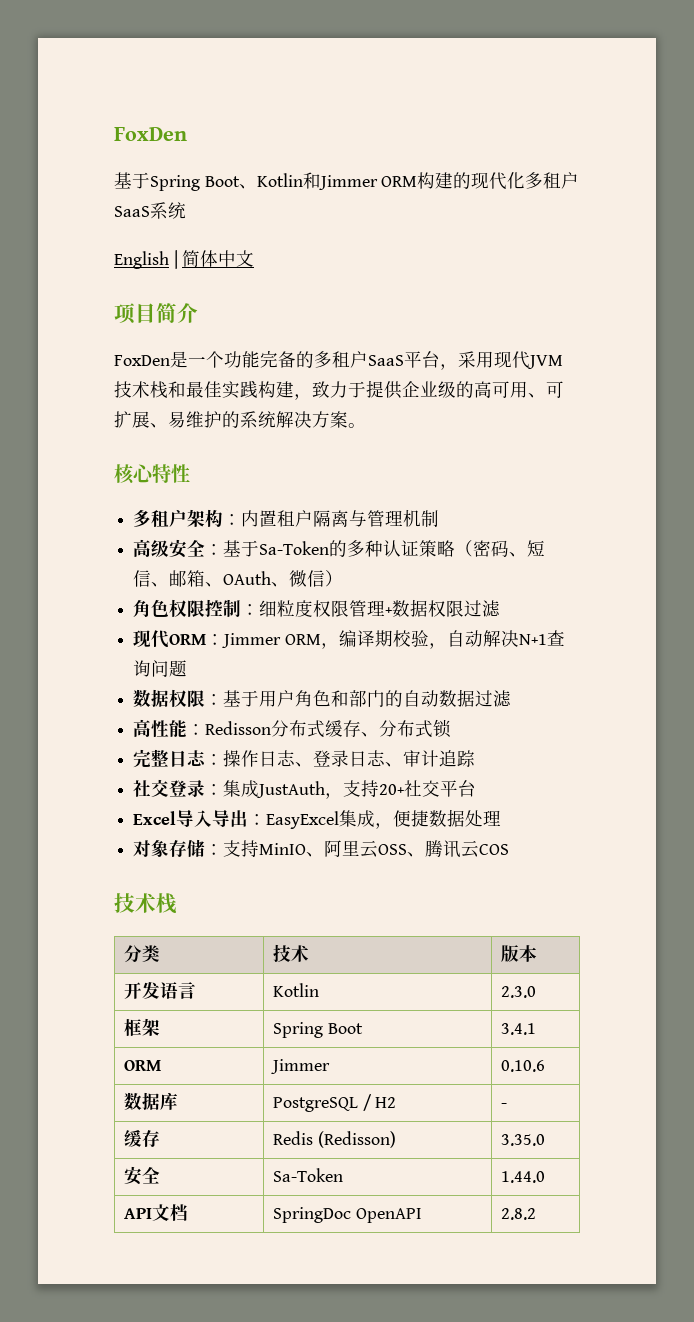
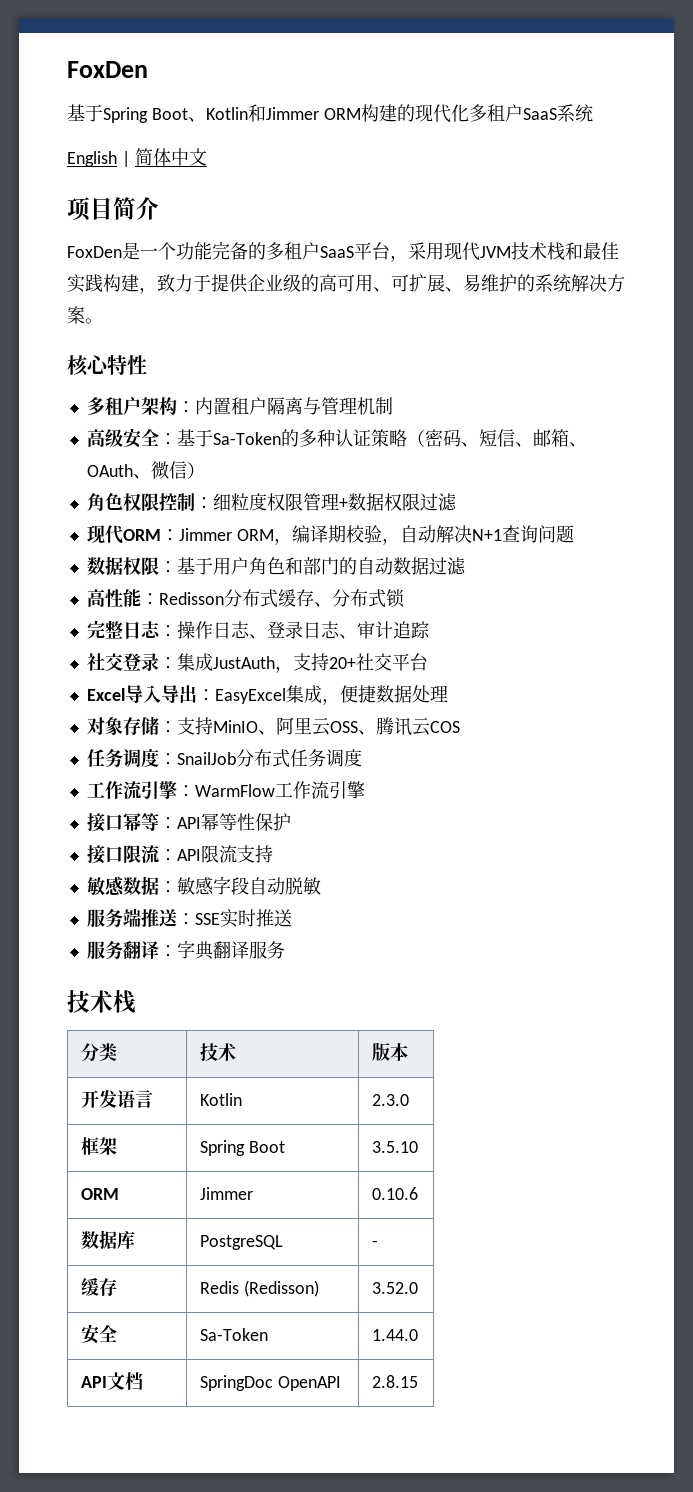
+ 任务调度：SnailJob分布式任务调度
+ 工作流引擎：WarmFlow工作流引擎
+ 接口幂等：API幂等性保护
+ 接口限流：API限流支持
+ 敏感数据：敏感字段自动脱敏
+ 服务端推送：SSE实时推送
+ 服务翻译：字典翻译服务
- 框架 | Spring Boot | 3.4.1
+ 框架 | Spring Boot | 3.5.10
- 数据库 | PostgreSQL / H2 | -
+ 数据库 | PostgreSQL | -
- 缓存 | Redis (Redisson) | 3.35.0
+ 缓存 | Redis (Redisson) | 3.52.0
- API文档 | SpringDoc OpenAPI | 2.8.2
+ API文档 | SpringDoc OpenAPI | 2.8.15

